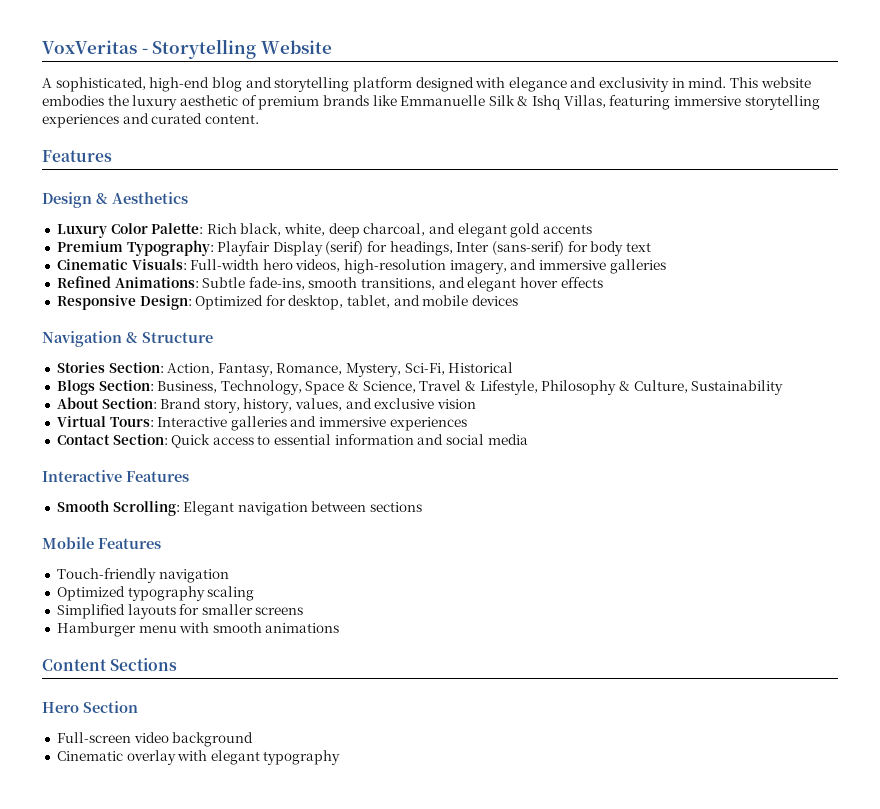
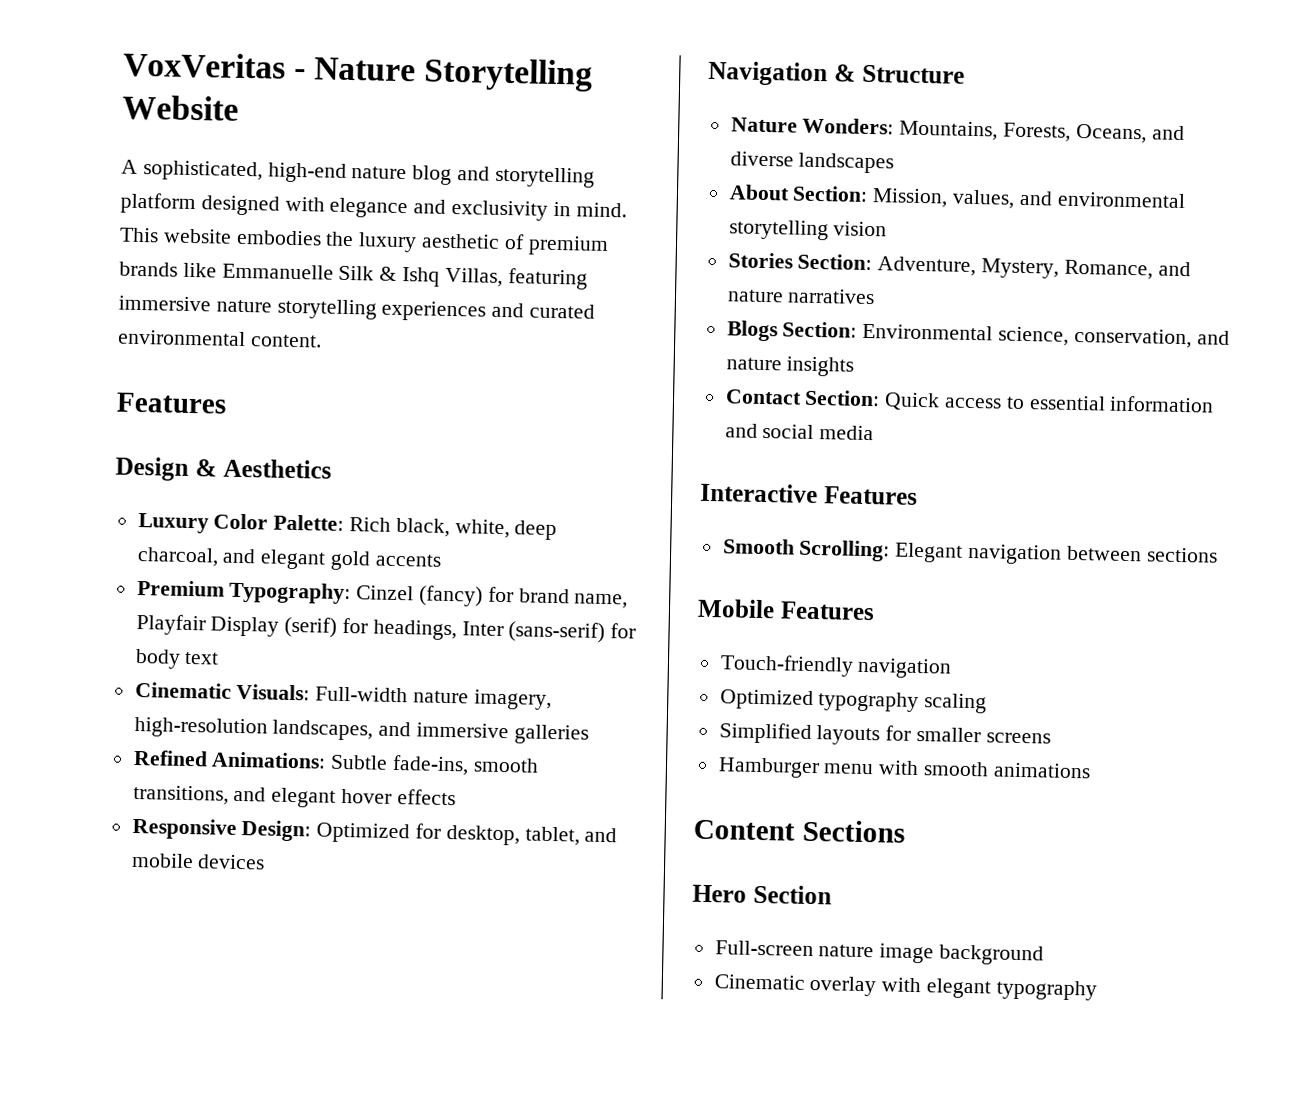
- VoxVeritas - Storytelling Website
+ VoxVeritas - Nature Storytelling Website
- A sophisticated, high-end blog and storytelling platform designed with elegance and exclusivity in mind.
+ A sophisticated, high-end nature blog and storytelling platform designed with elegance and exclusivity in mind.
- This website embodies the luxury aesthetic of premium brands like Emmanuelle Silk & Ishq Villas, featuring immersive storytelling experiences and curated content.
+ This website embodies the luxury aesthetic of premium brands like Emmanuelle Silk & Ishq Villas, featuring immersive nature storytelling experiences and curated environmental content.
- Premium Typography: Playfair Display (serif) for headings, Inter (sans-serif) for body text
+ Premium Typography: Cinzel (fancy) for brand name, Playfair Display (serif) for headings, Inter (sans-serif) for body text
- Cinematic Visuals: Full-width hero videos, high-resolution imagery, and immersive galleries
+ Cinematic Visuals: Full-width nature imagery, high-resolution landscapes, and immersive galleries
- Stories Section: Action, Fantasy, Romance, Mystery, Sci-Fi, Historical
- Blogs Section: Business, Technology, Space & Science, Travel & Lifestyle, Philosophy & Culture, Sustainability
- About Section: Brand story, history, values, and exclusive vision
- Virtual Tours: Interactive galleries and immersive experiences
+ Nature Wonders: Mountains, Forests, Oceans, and diverse landscapes
+ About Section: Mission, values, and environmental storytelling vision
+ Stories Section: Adventure, Mystery, Romance, and nature narratives
+ Blogs Section: Environmental science, conservation, and nature insights
- Full-screen video background
+ Full-screen nature image background

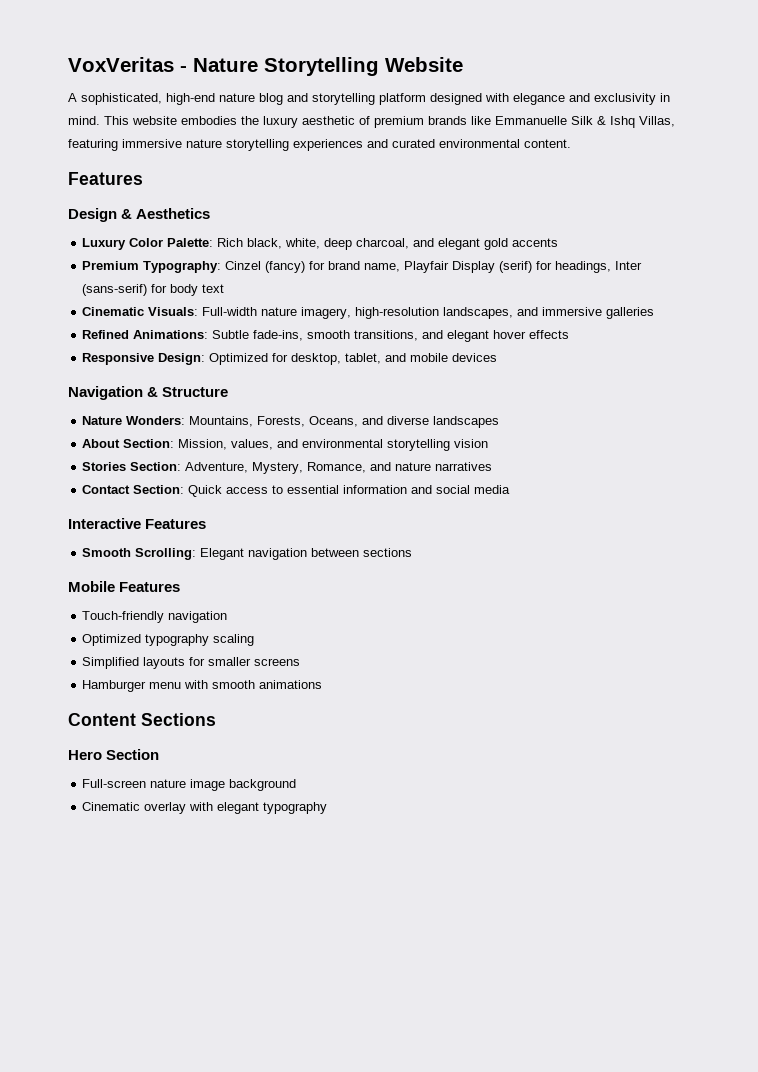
- Blogs Section: Environmental science, conservation, and nature insights

